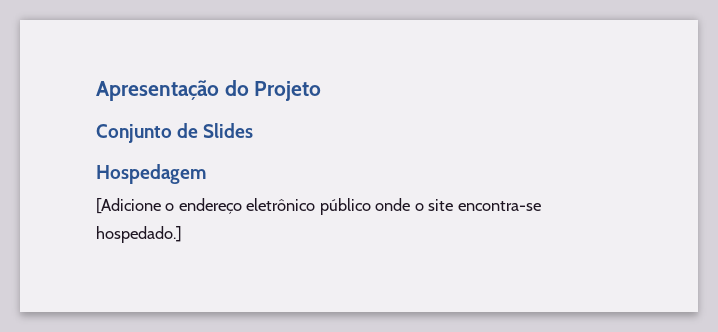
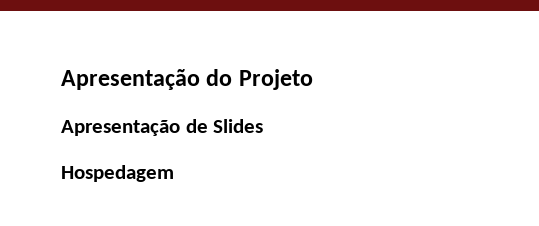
- Conjunto de Slides
+ Apresentação de Slides
- [Adicione o endereço eletrônico público onde o site encontra-se hospedado.]

